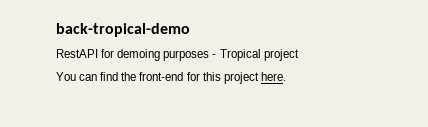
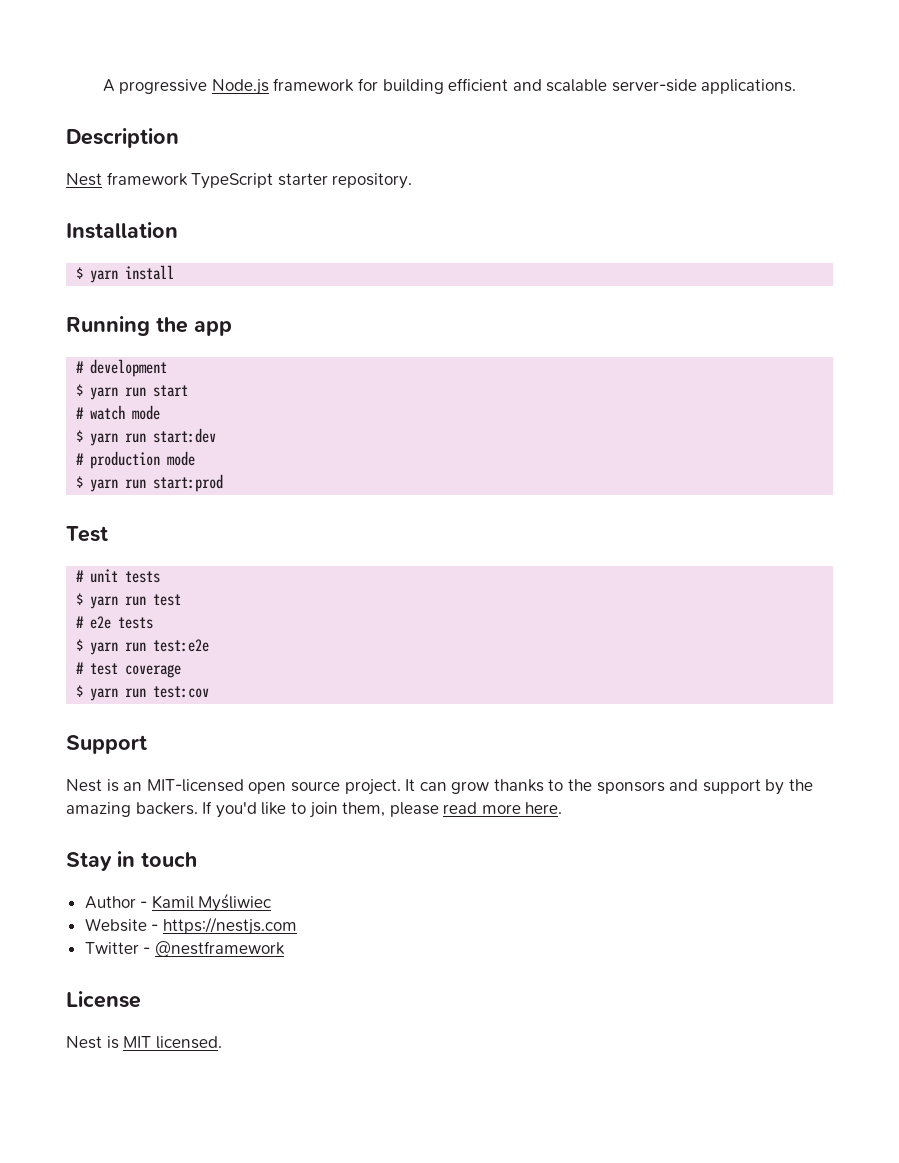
- back-tropical-demo
- RestAPI for demoing purposes - Tropical project
- You can find the front-end for this project here.
+ A progressive Node.js framework for building efficient and scalable server-side applications.
+ Description
+ Nest framework TypeScript starter repository.
+ Installation
+ $ yarn install
+ Running the app
+ # development
+ $ yarn run start
+ # watch mode
+ $ yarn run start:dev
+ # production mode
+ $ yarn run start:prod
+ Test
+ # unit tests
+ $ yarn run test
+ # e2e tests
+ $ yarn run test:e2e
+ # test coverage
+ $ yarn run test:cov
+ Support
+ Nest is an MIT-licensed open source project. It can grow thanks to the sponsors and support by the amazing backers. If you'd like to join them, please read more here.
+ Stay in touch
+ Author - Kamil Myśliwiec
+ Website - https://nestjs.com
+ Twitter - @nestframework
+ License
+ Nest is MIT licensed.

